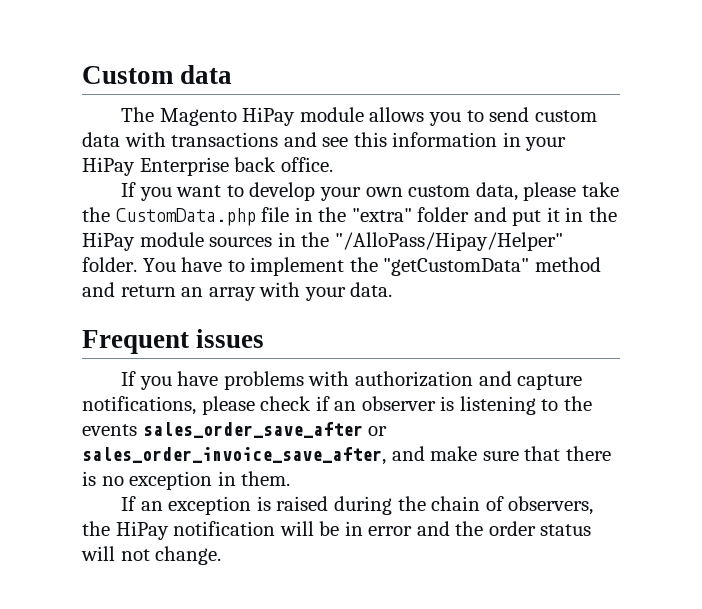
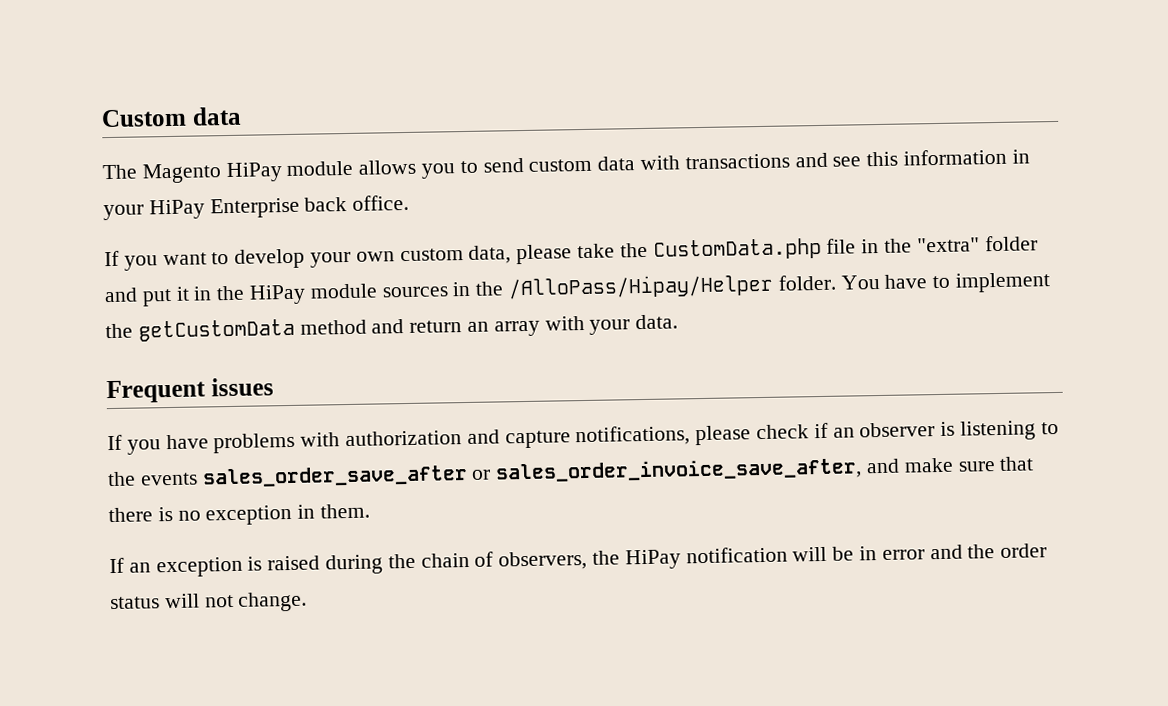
- If you want to develop your own custom data, please take the CustomData.php file in the "extra" folder and put it in the HiPay module sources in the "/AlloPass/Hipay/Helper" folder.
+ If you want to develop your own custom data, please take the CustomData.php file in the "extra" folder and put it in the HiPay module sources in the /AlloPass/Hipay/Helper folder.
- You have to implement the "getCustomData" method and return an array with your data.
+ You have to implement the getCustomData method and return an array with your data.

